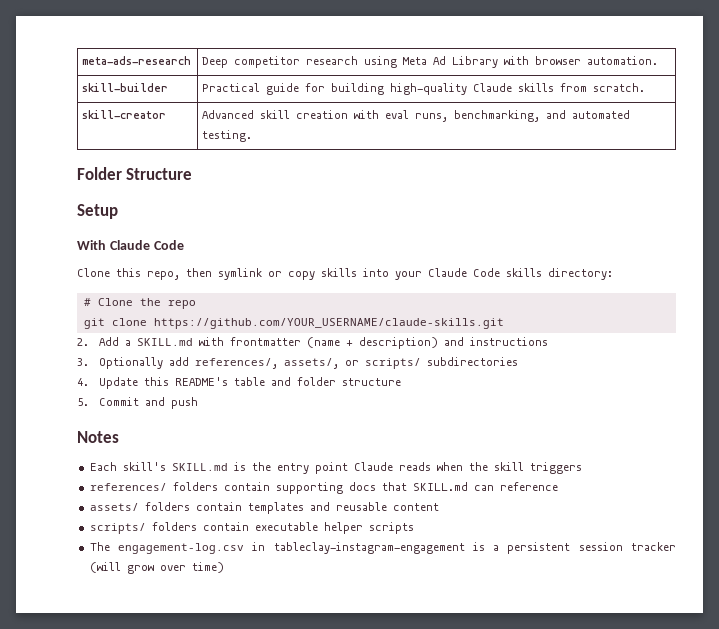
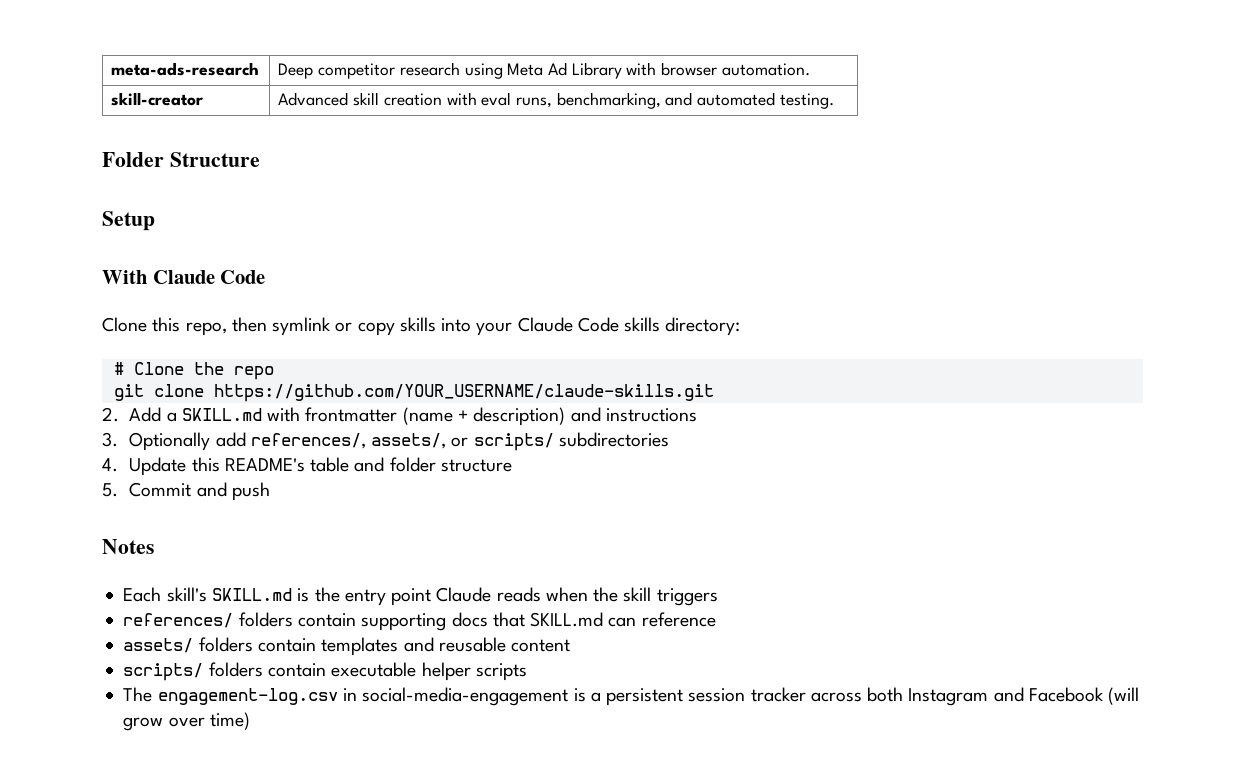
- skill-builder | Practical guide for building high-quality Claude skills from scratch.
- The engagement-log.csv in tableclay-instagram-engagement is a persistent session tracker (will grow over time)
+ The engagement-log.csv in social-media-engagement is a persistent session tracker across both Instagram and Facebook (will grow over time)

